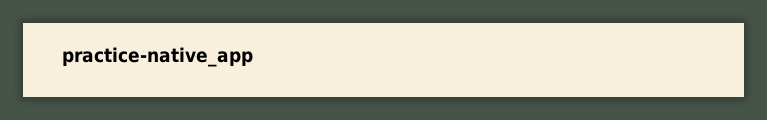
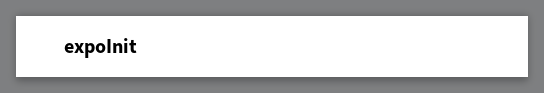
- practice-native_app
+ expoInit

